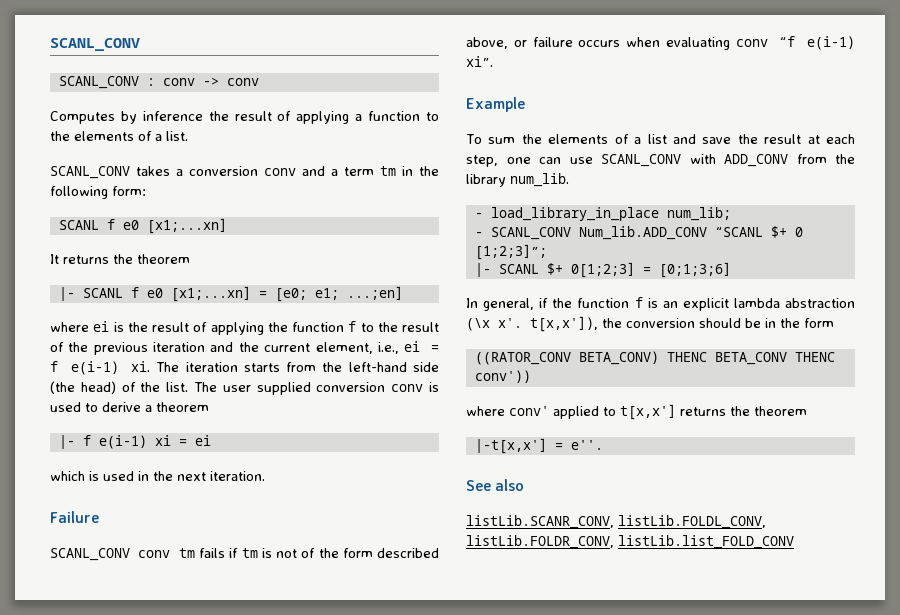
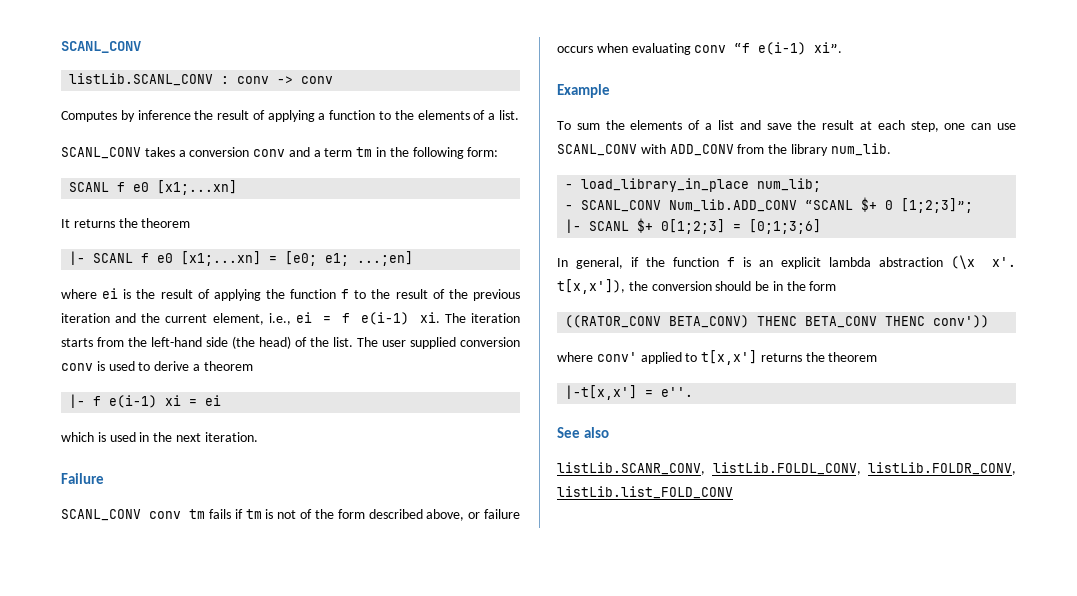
- SCANL_CONV : conv -> conv
+ listLib.SCANL_CONV : conv -> conv

